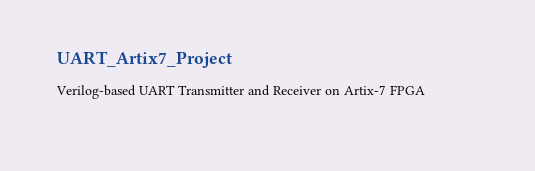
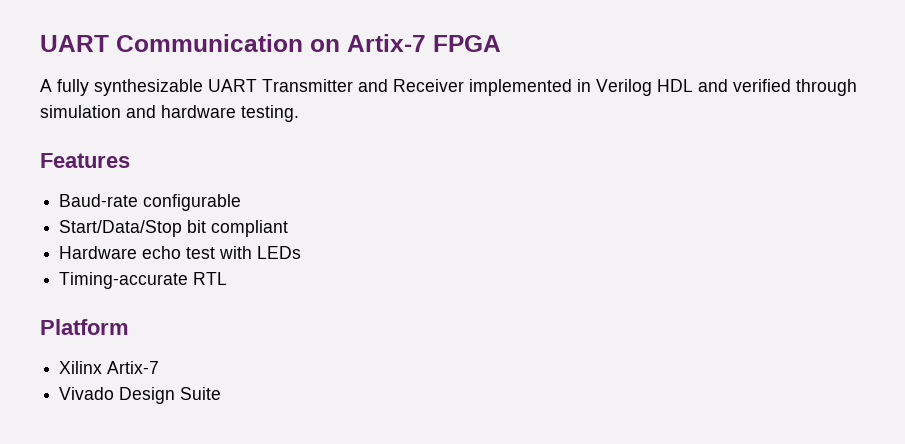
- UART_Artix7_Project
- Verilog-based UART Transmitter and Receiver on Artix-7 FPGA
+ UART Communication on Artix-7 FPGA
+ A fully synthesizable UART Transmitter and Receiver implemented in Verilog HDL and verified through simulation and hardware testing.
+ Features
+ Baud-rate configurable
+ Start/Data/Stop bit compliant
+ Hardware echo test with LEDs
+ Timing-accurate RTL
+ Platform
+ Xilinx Artix-7
+ Vivado Design Suite

